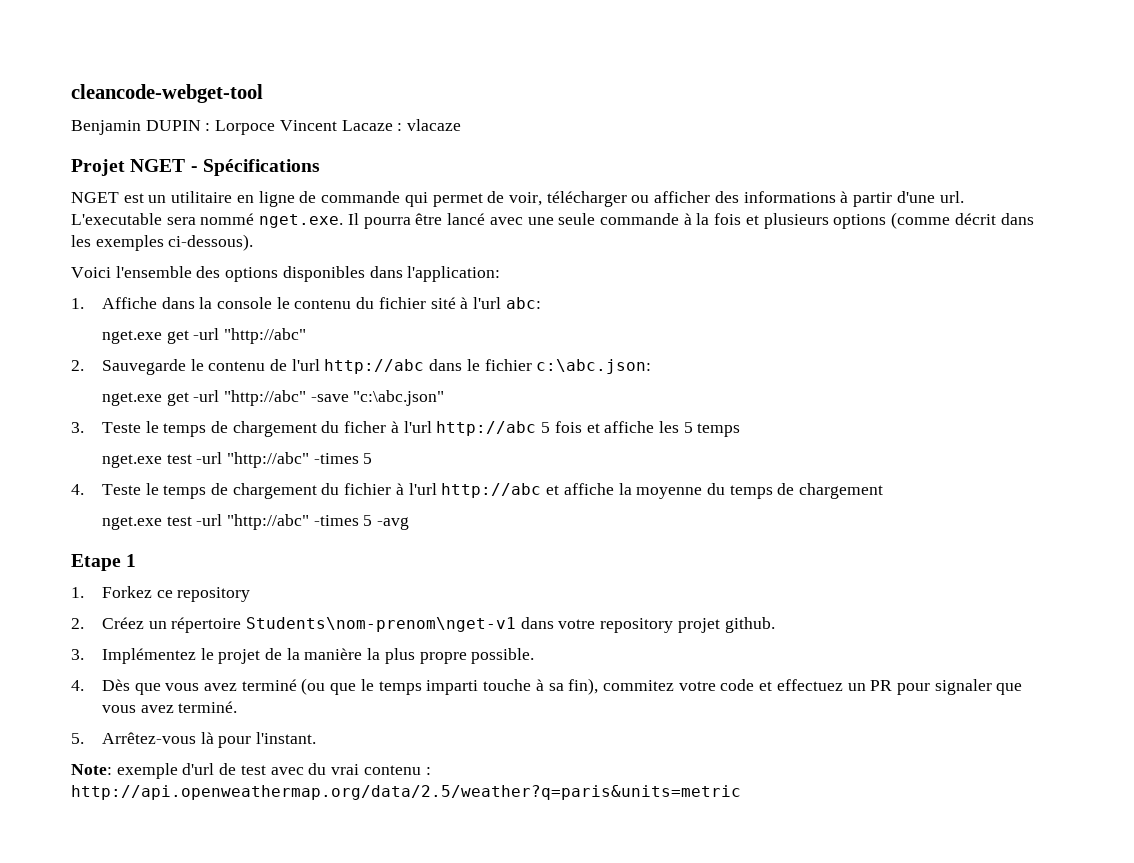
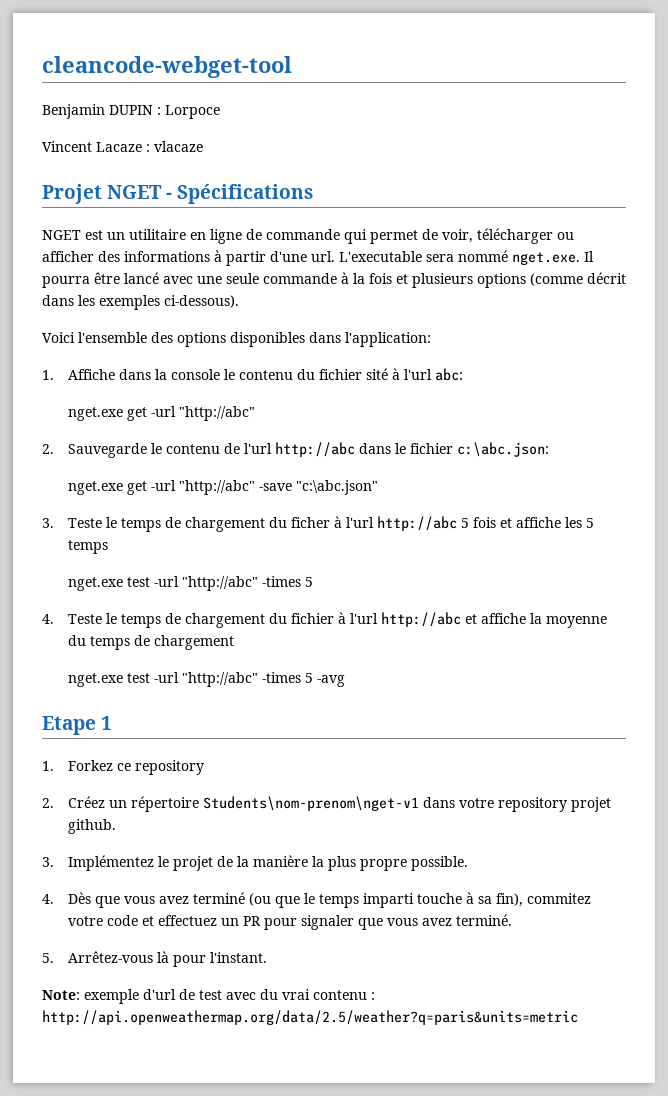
- Benjamin DUPIN : Lorpoce Vincent Lacaze : vlacaze
+ Benjamin DUPIN : Lorpoce
+ Vincent Lacaze : vlacaze

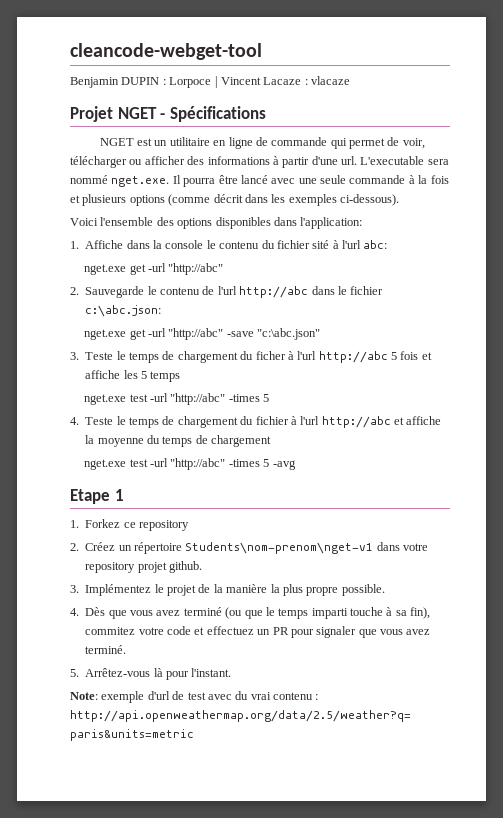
- Benjamin DUPIN : Lorpoce
- Vincent Lacaze : vlacaze
+ Benjamin DUPIN : Lorpoce | Vincent Lacaze : vlacaze

